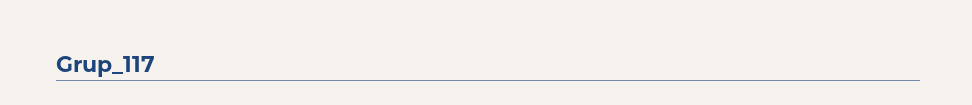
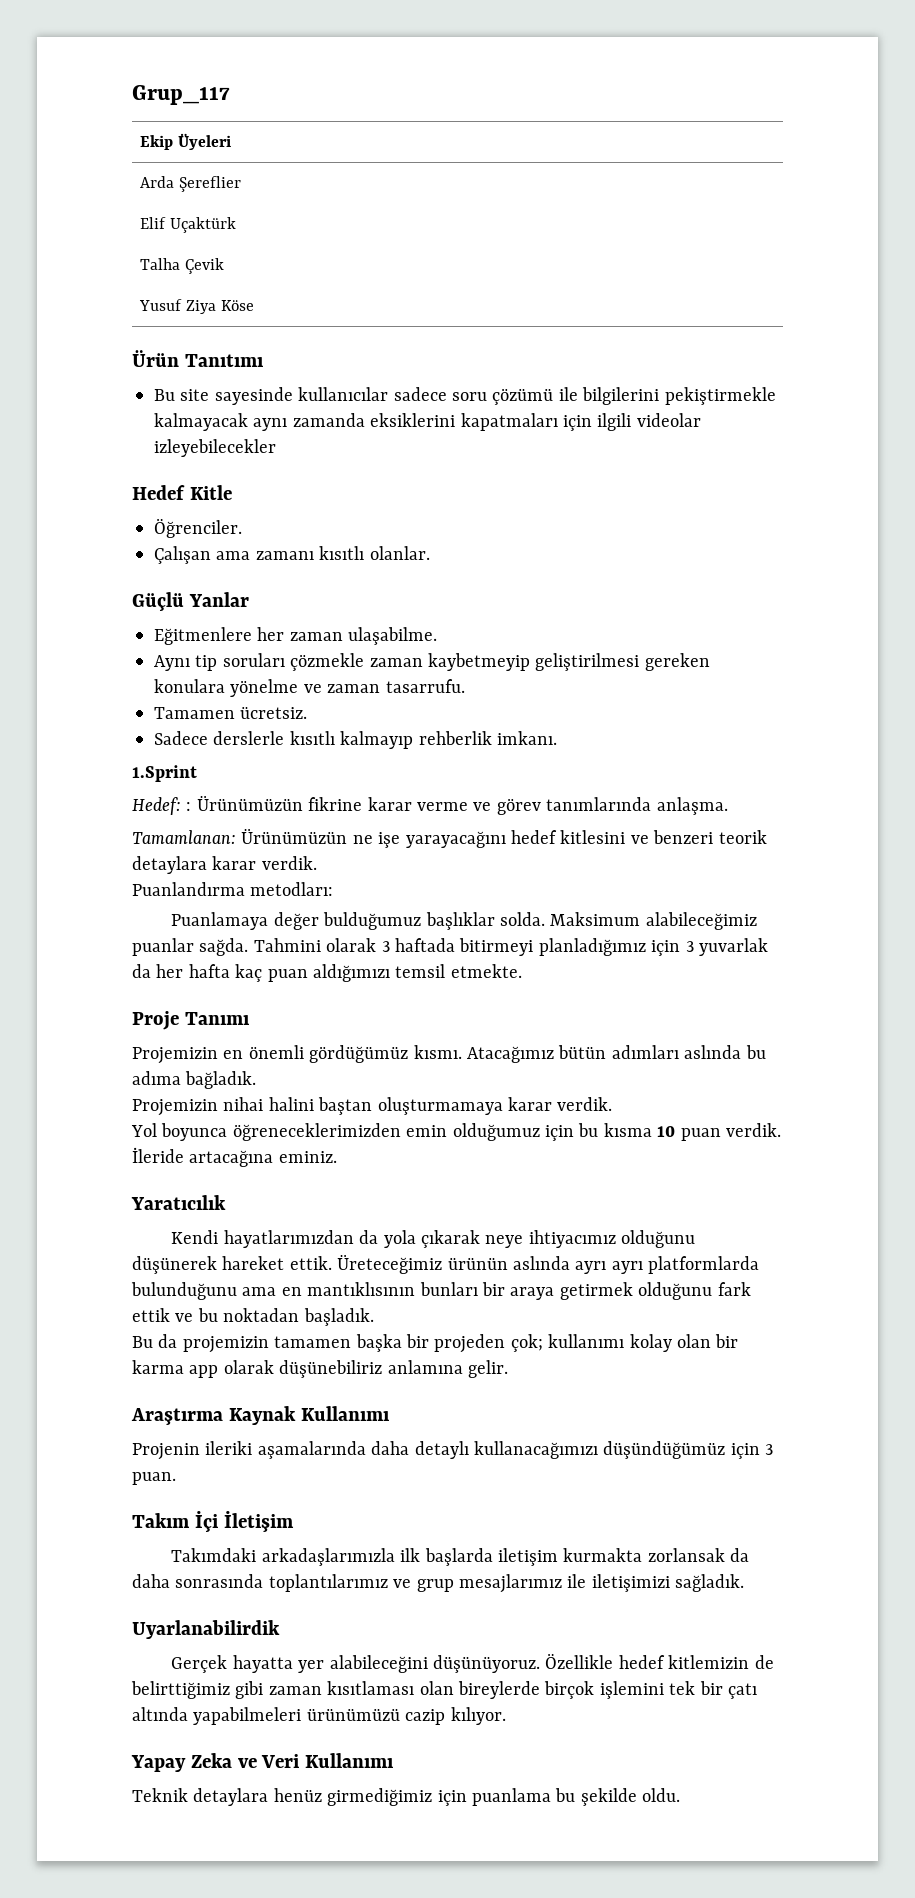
+ Ekip Üyeleri
+ Arda Şereflier
+ Elif Uçaktürk
+ Talha Çevik
+ Yusuf Ziya Köse
+ Ürün Tanıtımı
+ Bu site sayesinde kullanıcılar sadece soru çözümü ile bilgilerini pekiştirmekle kalmayacak aynı zamanda eksiklerini kapatmaları için ilgili videolar izleyebilecekler
+ Hedef Kitle
+ Öğrenciler.
+ Çalışan ama zamanı kısıtlı olanlar.
+ Güçlü Yanlar
+ Eğitmenlere her zaman ulaşabilme.
+ Aynı tip soruları çözmekle zaman kaybetmeyip geliştirilmesi gereken konulara yönelme ve zaman tasarrufu.
+ Tamamen ücretsiz.
+ Sadece derslerle kısıtlı kalmayıp rehberlik imkanı.
+ 1.Sprint
+ Hedef: : Ürünümüzün fikrine karar verme ve görev tanımlarında anlaşma.
+ Tamamlanan: Ürünümüzün ne işe yarayacağını hedef kitlesini ve benzeri teorik detaylara karar verdik.
+ Puanlandırma metodları:
+ Puanlamaya değer bulduğumuz başlıklar solda. Maksimum alabileceğimiz puanlar sağda. Tahmini olarak 3 haftada bitirmeyi planladığımız için 3 yuvarlak da her hafta kaç puan aldığımızı temsil etmekte.
+ Proje Tanımı
+ Projemizin en önemli gördüğümüz kısmı. Atacağımız bütün adımları aslında bu adıma bağladık.
+ Projemizin nihai halini baştan oluşturmamaya karar verdik.
+ Yol boyunca öğreneceklerimizden emin olduğumuz için bu kısma 10 puan verdik. İleride artacağına eminiz.
+ Yaratıcılık
+ Kendi hayatlarımızdan da yola çıkarak neye ihtiyacımız olduğunu düşünerek hareket ettik. Üreteceğimiz ürünün aslında ayrı ayrı platformlarda bulunduğunu ama en mantıklısının bunları bir araya getirmek olduğunu fark ettik ve bu noktadan başladık.
+ Bu da projemizin tamamen başka bir projeden çok; kullanımı kolay olan bir karma app olarak düşünebiliriz anlamına gelir.
+ Araştırma Kaynak Kullanımı
+ Projenin ileriki aşamalarında daha detaylı kullanacağımızı düşündüğümüz için 3 puan.
+ Takım İçi İletişim
+ Takımdaki arkadaşlarımızla ilk başlarda iletişim kurmakta zorlansak da daha sonrasında toplantılarımız ve grup mesajlarımız ile iletişimizi sağladık.
+ Uyarlanabilirdik
+ Gerçek hayatta yer alabileceğini düşünüyoruz. Özellikle hedef kitlemizin de belirttiğimiz gibi zaman kısıtlaması olan bireylerde birçok işlemini tek bir çatı altında yapabilmeleri ürünümüzü cazip kılıyor.
+ Yapay Zeka ve Veri Kullanımı
+ Teknik detaylara henüz girmediğimiz için puanlama bu şekilde oldu.

